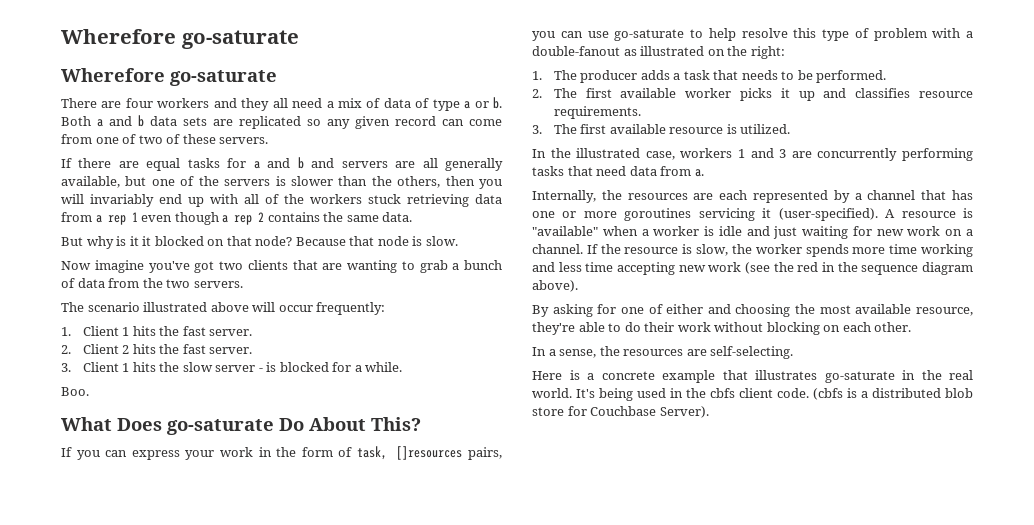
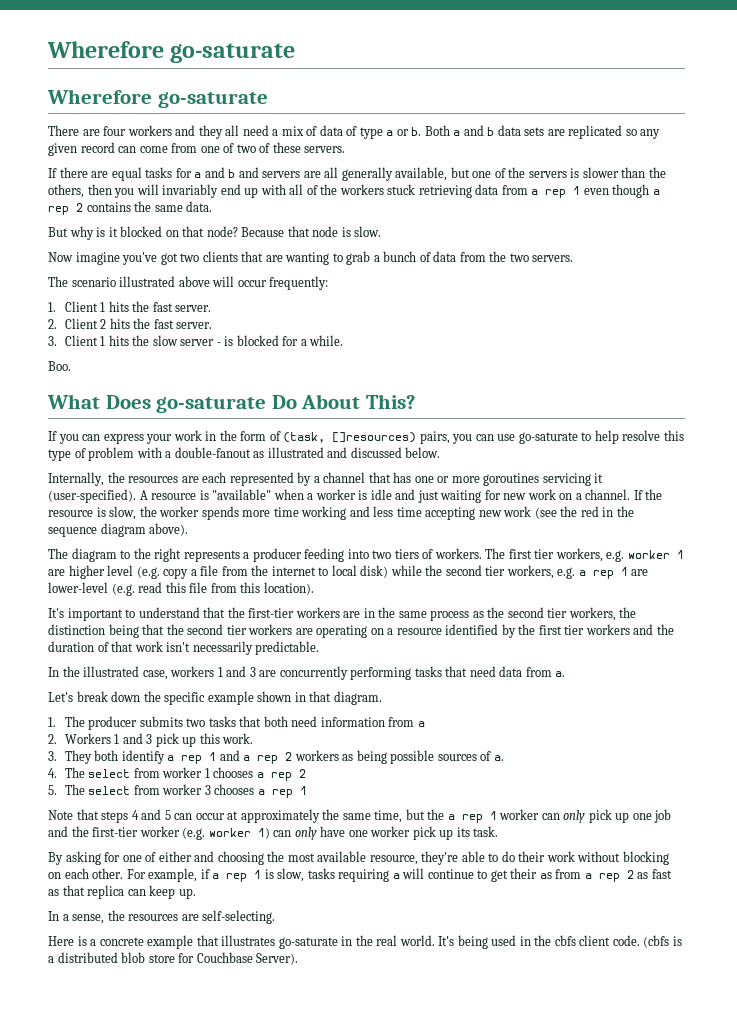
- But why is it it blocked on that node?
+ But why is it blocked on that node?
- If you can express your work in the form of task, []resources pairs, you can use go-saturate to help resolve this type of problem with a double-fanout as illustrated on the right:
- 1. The producer adds a task that needs to be performed.
- 2. The first available worker picks it up and classifies resource requirements.
- 3. The first available resource is utilized.
- In the illustrated case, workers 1 and 3 are concurrently performing tasks that need data from a.
+ If you can express your work in the form of (task, []resources) pairs, you can use go-saturate to help resolve this type of problem with a double-fanout as illustrated and discussed below.
+ The diagram to the right represents a producer feeding into two tiers of workers. The first tier workers, e.g. worker 1 are higher level (e.g. copy a file from the internet to local disk) while the second tier workers, e.g. a rep 1 are lower-level (e.g. read this file from this location).
+ It's important to understand that the first-tier workers are in the same process as the second tier workers, the distinction being that the second tier workers are operating on a resource identified by the first tier workers and the duration of that work isn't necessarily predictable.
+ In the illustrated case, workers 1 and 3 are concurrently performing tasks that need data from a.
+ Let's break down the specific example shown in that diagram.
+ 1. The producer submits two tasks that both need information from a
+ 2. Workers 1 and 3 pick up this work.
+ 3. They both identify a rep 1 and a rep 2 workers as being possible sources of a.
+ 4. The select from worker 1 chooses a rep 2
+ 5. The select from worker 3 chooses a rep 1
+ Note that steps 4 and 5 can occur at approximately the same time, but the a rep 1 worker can only pick up one job and the first-tier worker (e.g. worker 1) can only have one worker pick up its task.
+ For example, if a rep 1 is slow, tasks requiring a will continue to get their as from a rep 2 as fast as that replica can keep up.

